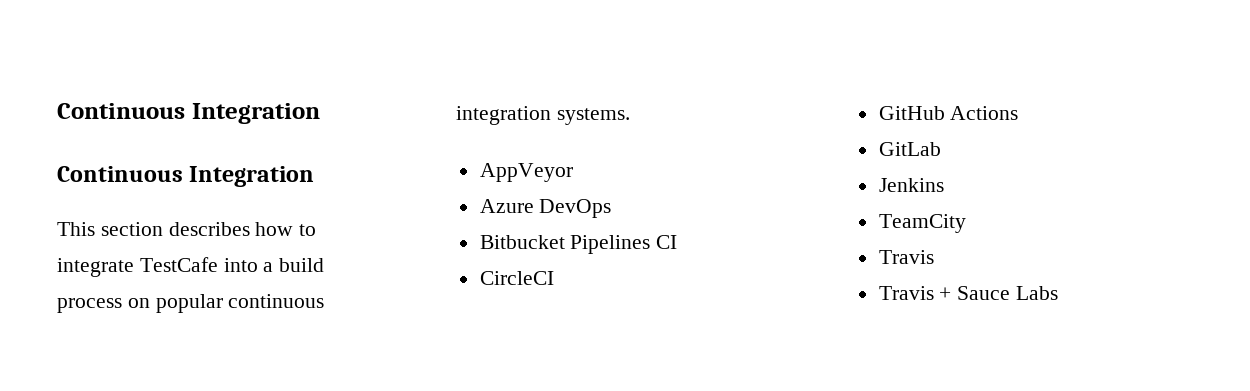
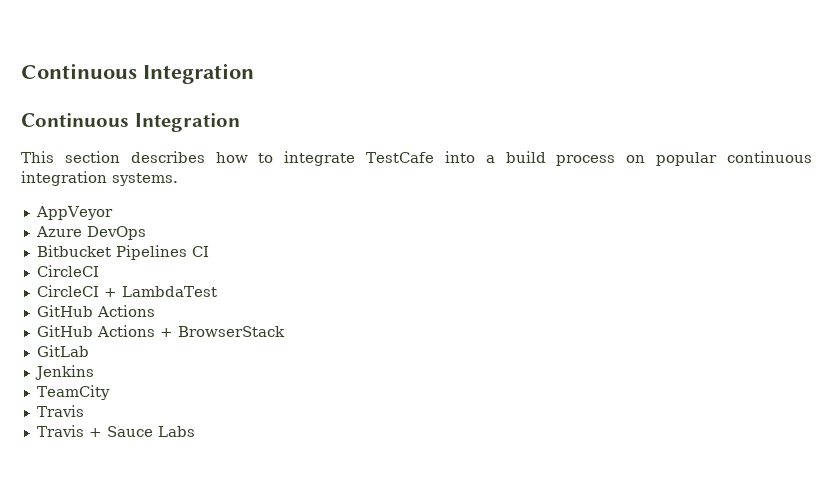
+ CircleCI + LambdaTest
  GitHub Actions
+ GitHub Actions + BrowserStack

